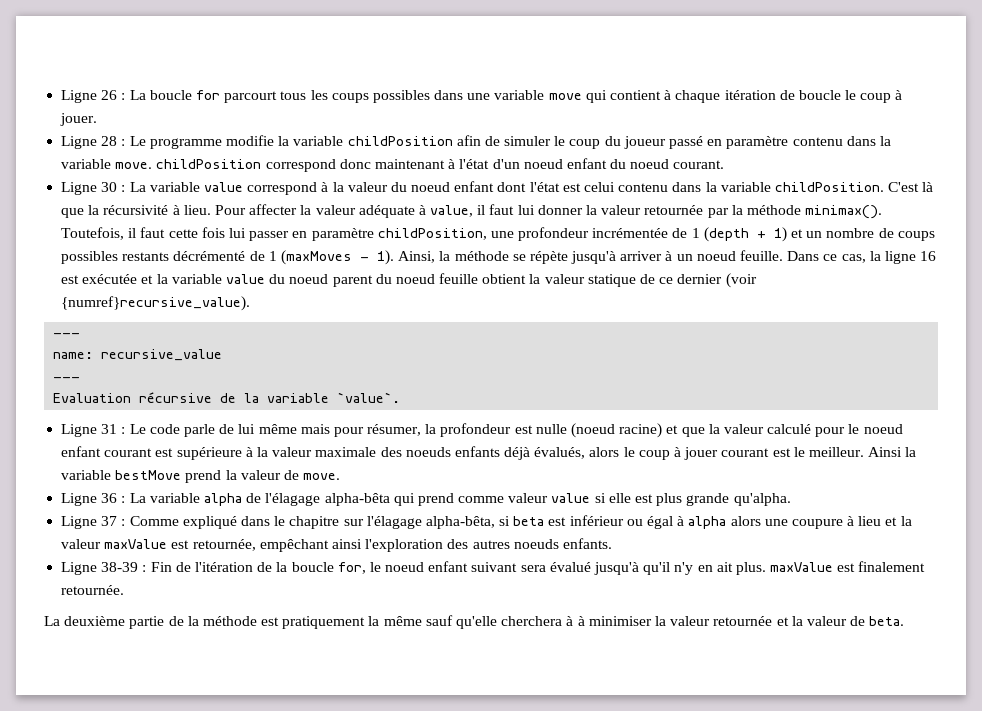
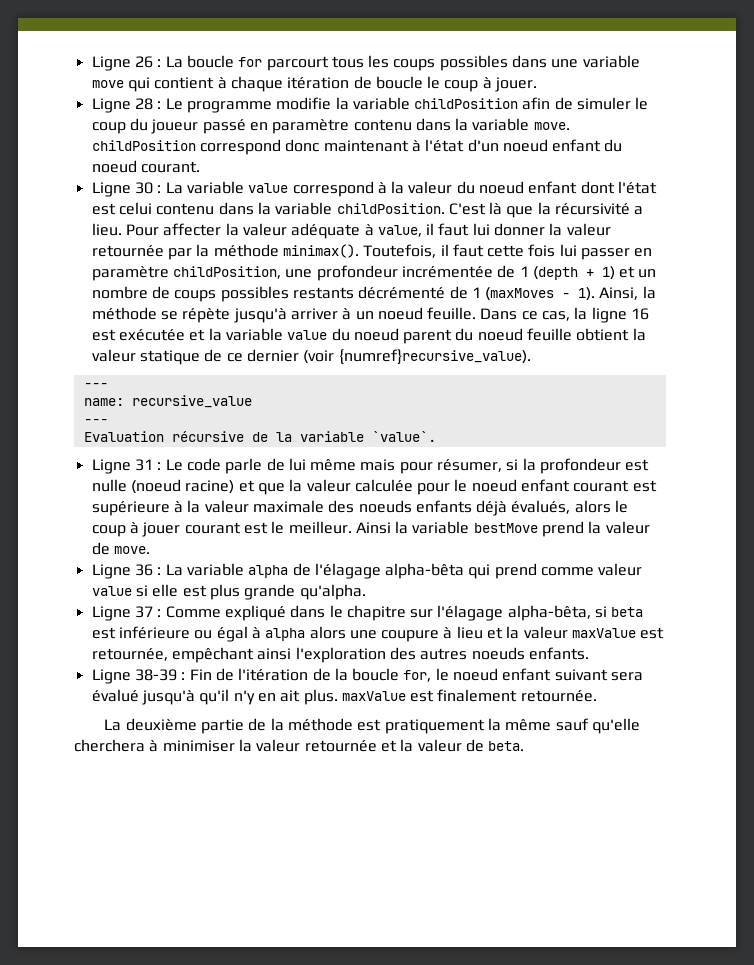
- C'est là que la récursivité à lieu.
+ C'est là que la récursivité a lieu.
- Ligne 31 : Le code parle de lui même mais pour résumer, la profondeur est nulle (noeud racine) et que la valeur calculé pour le noeud enfant courant est supérieure à la valeur maximale des noeuds enfants déjà évalués, alors le coup à jouer courant est le meilleur.
+ Ligne 31 : Le code parle de lui même mais pour résumer, si la profondeur est nulle (noeud racine) et que la valeur calculée pour le noeud enfant courant est supérieure à la valeur maximale des noeuds enfants déjà évalués, alors le coup à jouer courant est le meilleur.
- Ligne 37 : Comme expliqué dans le chapitre sur l'élagage alpha-bêta, si beta est inférieur ou égal à alpha alors une coupure à lieu et la valeur maxValue est retournée, empêchant ainsi l'exploration des autres noeuds enfants.
+ Ligne 37 : Comme expliqué dans le chapitre sur l'élagage alpha-bêta, si beta est inférieure ou égal à alpha alors une coupure à lieu et la valeur maxValue est retournée, empêchant ainsi l'exploration des autres noeuds enfants.
- La deuxième partie de la méthode est pratiquement la même sauf qu'elle cherchera à à minimiser la valeur retournée et la valeur de beta.
+ La deuxième partie de la méthode est pratiquement la même sauf qu'elle cherchera à minimiser la valeur retournée et la valeur de beta.

